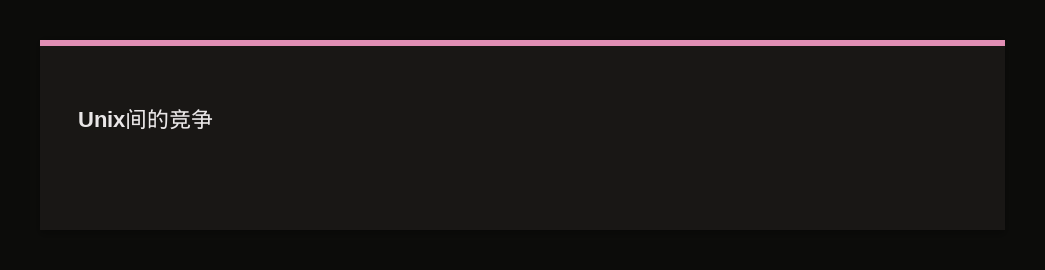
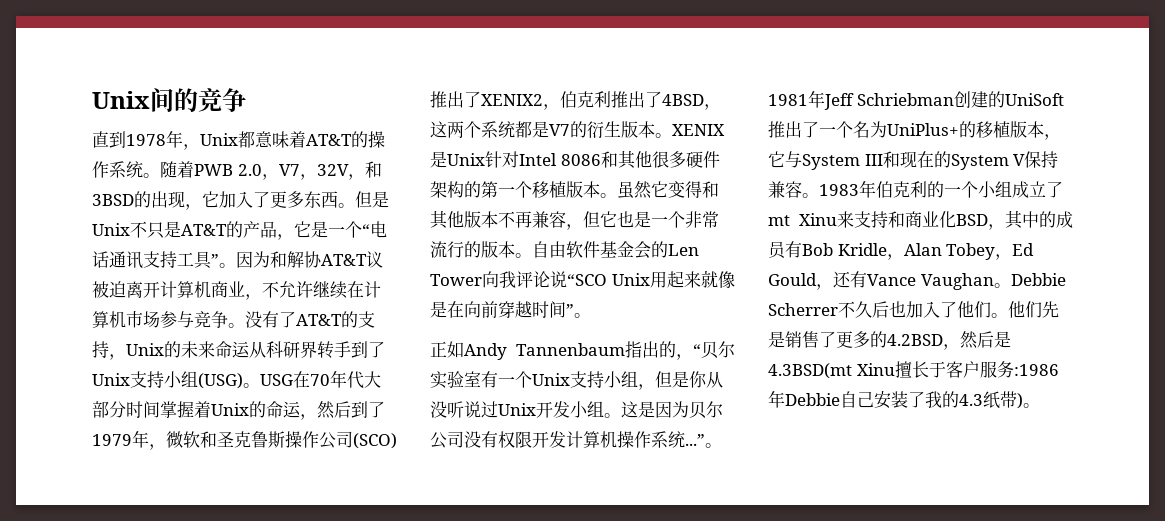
+ 直到1978年，Unix都意味着AT&T的操作系统。随着PWB 2.0，V7，32V，和3BSD的出现，它加入了更多东西。但是Unix不只是AT&T的产品，它是一个“电话通讯支持工具”。因为和解协AT&T议被迫离开计算机商业，不允许继续在计算机市场参与竞争。没有了AT&T的支持，Unix的未来命运从科研界转手到了Unix支持小组(USG)。USG在70年代大部分时间掌握着Unix的命运，然后到了1979年，微软和圣克鲁斯操作公司(SCO)推出了XENIX2，伯克利推出了4BSD，这两个系统都是V7的衍生版本。XENIX是Unix针对Intel 8086和其他很多硬件架构的第一个移植版本。虽然它变得和其他版本不再兼容，但它也是一个非常流行的版本。自由软件基金会的Len Tower向我评论说“SCO Unix用起来就像是在向前穿越时间”。
+ 正如Andy Tannenbaum指出的，“贝尔实验室有一个Unix支持小组，但是你从没听说过Unix开发小组。这是因为贝尔公司没有权限开发计算机操作系统...”。1981年Jeff Schriebman创建的UniSoft推出了一个名为UniPlus+的移植版本，它与System III和现在的System V保持兼容。1983年伯克利的一个小组成立了mt Xinu来支持和商业化BSD，其中的成员有Bob Kridle，Alan Tobey，Ed Gould，还有Vance Vaughan。Debbie Scherrer不久后也加入了他们。他们先是销售了更多的4.2BSD，然后是4.3BSD(mt Xinu擅长于客户服务:1986年Debbie自己安装了我的4.3纸带)。

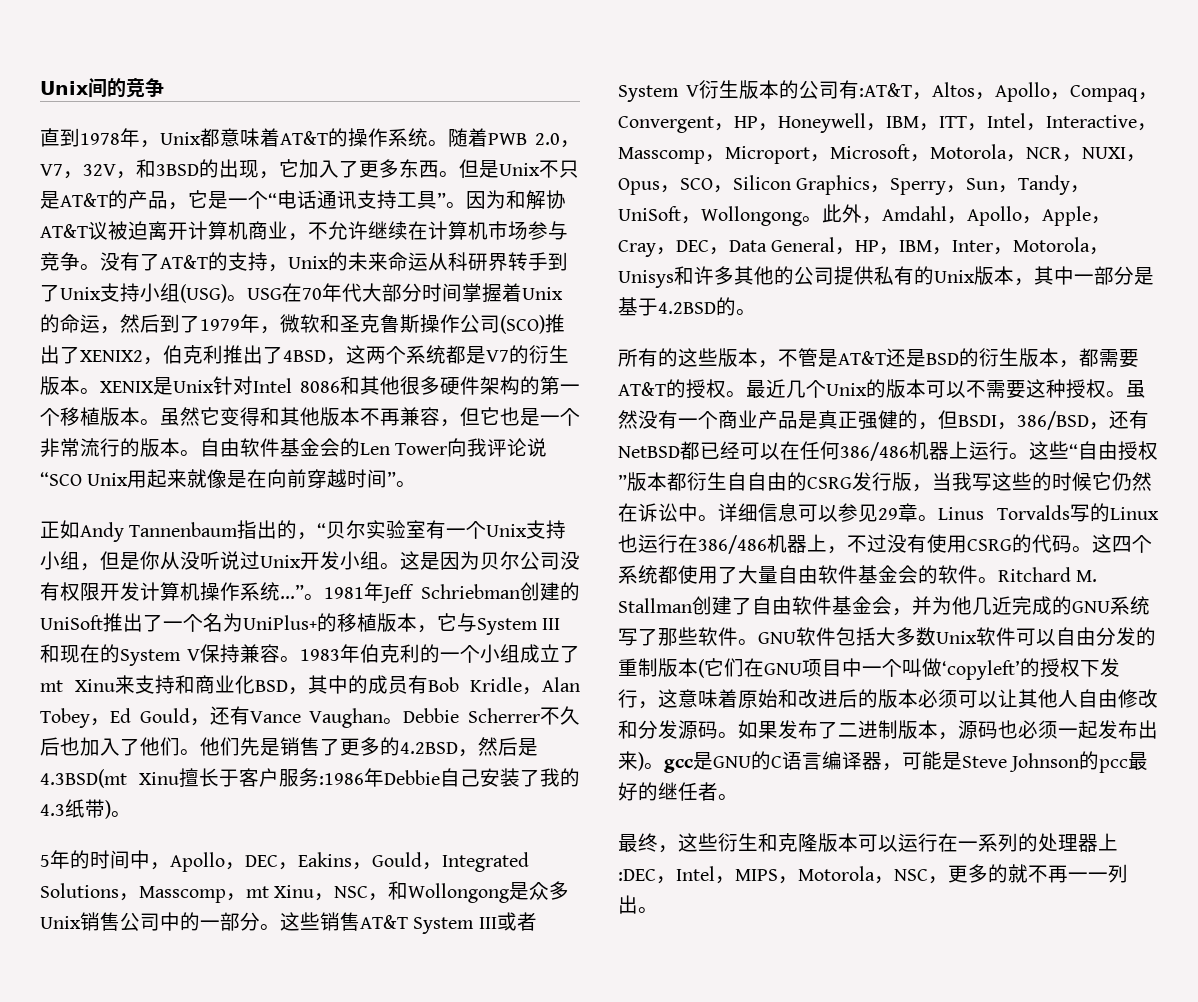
+ 5年的时间中，Apollo，DEC，Eakins，Gould，Integrated Solutions，Masscomp，mt Xinu，NSC，和Wollongong是众多Unix销售公司中的一部分。这些销售AT&T System III或者System V衍生版本的公司有:AT&T，Altos，Apollo，Compaq，Convergent，HP，Honeywell，IBM，ITT，Intel，Interactive，Masscomp，Microport，Microsoft，Motorola，NCR，NUXI，Opus，SCO，Silicon Graphics，Sperry，Sun，Tandy，UniSoft，Wollongong。此外，Amdahl，Apollo，Apple，Cray，DEC，Data General，HP，IBM，Inter，Motorola，Unisys和许多其他的公司提供私有的Unix版本，其中一部分是基于4.2BSD的。
+ 所有的这些版本，不管是AT&T还是BSD的衍生版本，都需要AT&T的授权。最近几个Unix的版本可以不需要这种授权。虽然没有一个商业产品是真正强健的，但BSDI，386/BSD，还有NetBSD都已经可以在任何386/486机器上运行。这些“自由授权”版本都衍生自自由的CSRG发行版，当我写这些的时候它仍然在诉讼中。详细信息可以参见29章。Linus Torvalds写的Linux也运行在386/486机器上，不过没有使用CSRG的代码。这四个系统都使用了大量自由软件基金会的软件。Ritchard M. Stallman创建了自由软件基金会，并为他几近完成的GNU系统写了那些软件。GNU软件包括大多数Unix软件可以自由分发的重制版本(它们在GNU项目中一个叫做‘copyleft’的授权下发行，这意味着原始和改进后的版本必须可以让其他人自由修改和分发源码。如果发布了二进制版本，源码也必须一起发布出来)。gcc是GNU的C语言编译器，可能是Steve Johnson的pcc最好的继任者。
+ 最终，这些衍生和克隆版本可以运行在一系列的处理器上:DEC，Intel，MIPS，Motorola，NSC，更多的就不再一一列出。

